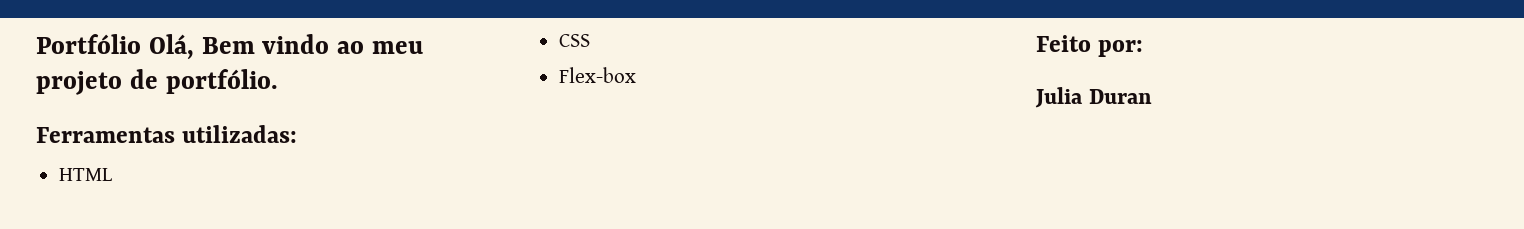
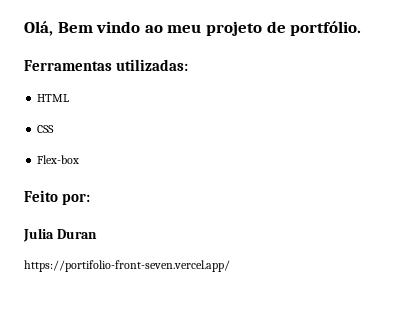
- Portfólio Olá, Bem vindo ao meu projeto de portfólio.
+ Olá, Bem vindo ao meu projeto de portfólio.
+ https://portifolio-front-seven.vercel.app/

